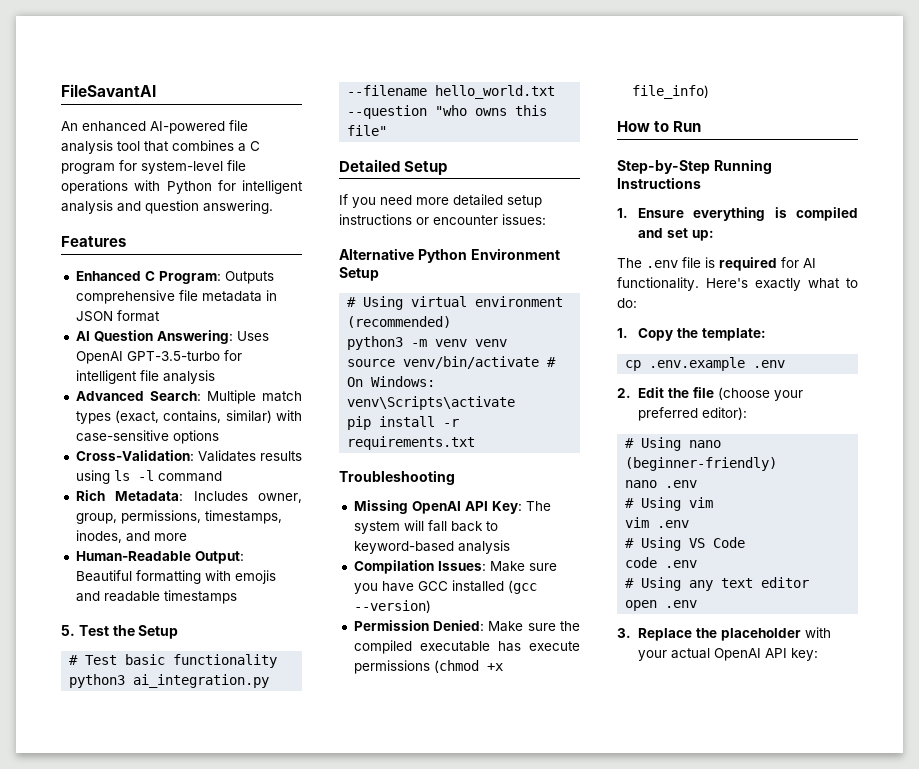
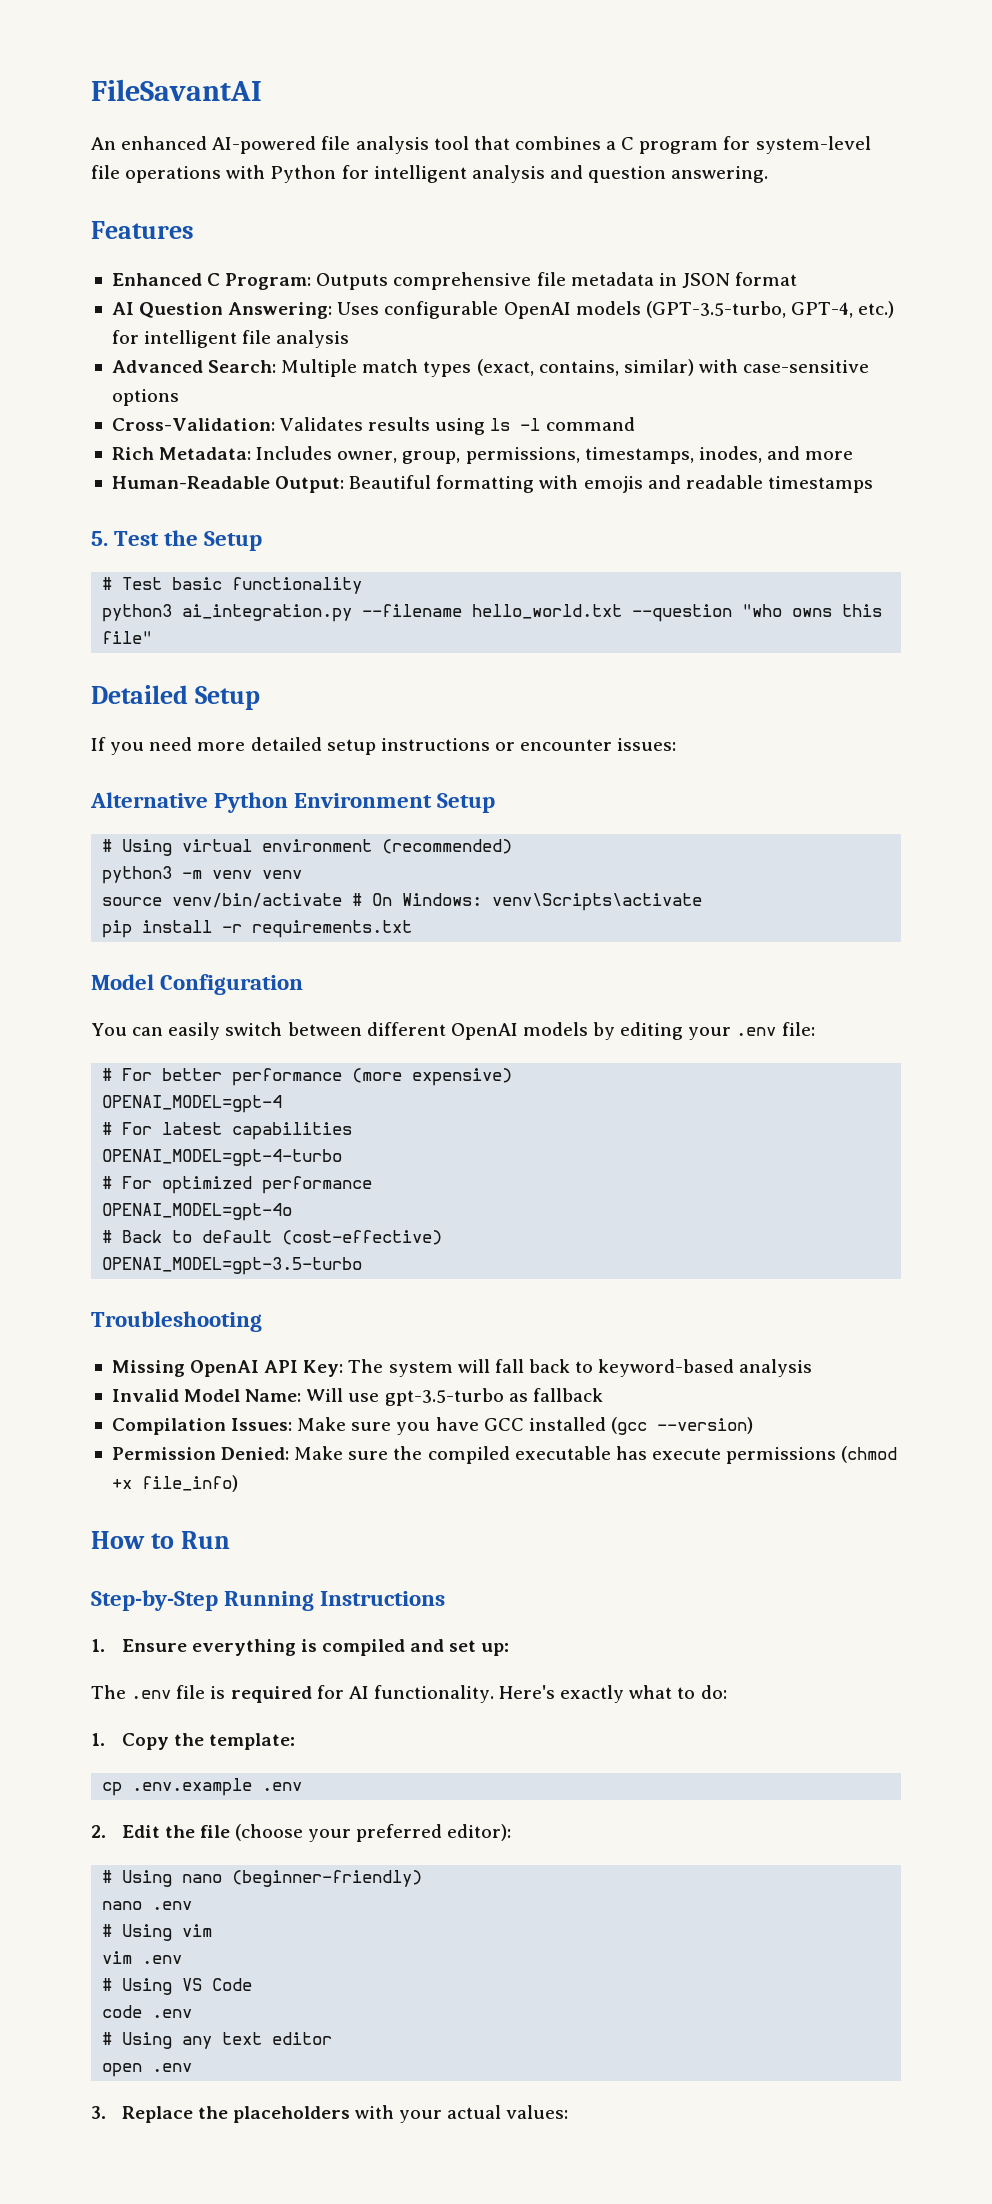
- AI Question Answering: Uses OpenAI GPT-3.5-turbo for intelligent file analysis
+ AI Question Answering: Uses configurable OpenAI models (GPT-3.5-turbo, GPT-4, etc.) for intelligent file analysis
+ Model Configuration
+ You can easily switch between different OpenAI models by editing your .env file:
+ # For better performance (more expensive)
+ OPENAI_MODEL=gpt-4
+ # For latest capabilities
+ OPENAI_MODEL=gpt-4-turbo
+ # For optimized performance
+ OPENAI_MODEL=gpt-4o
+ # Back to default (cost-effective)
+ OPENAI_MODEL=gpt-3.5-turbo
+ Invalid Model Name: Will use gpt-3.5-turbo as fallback
- 3. Replace the placeholder with your actual OpenAI API key:
+ 3. Replace the placeholders with your actual values:

